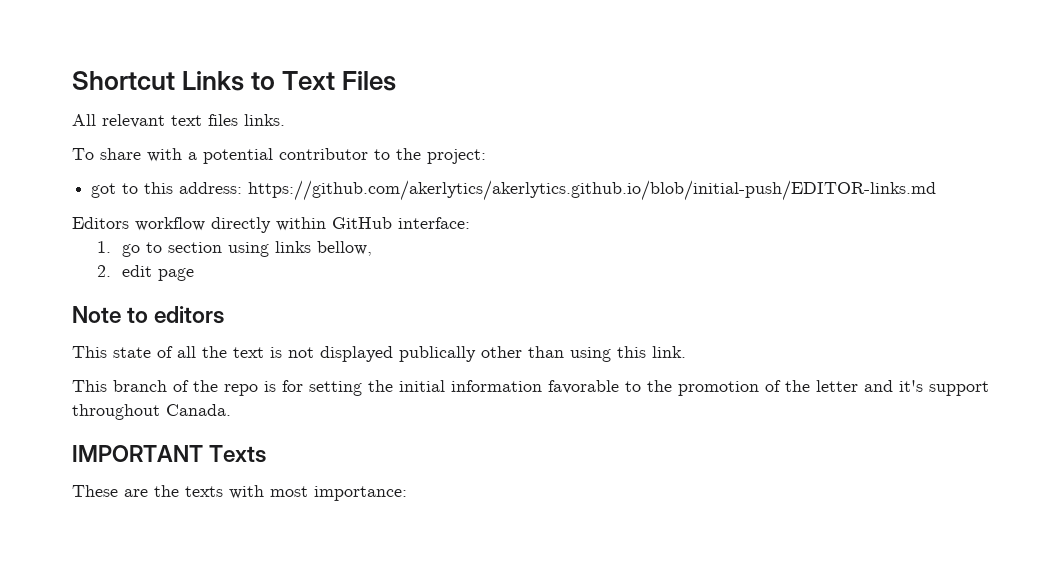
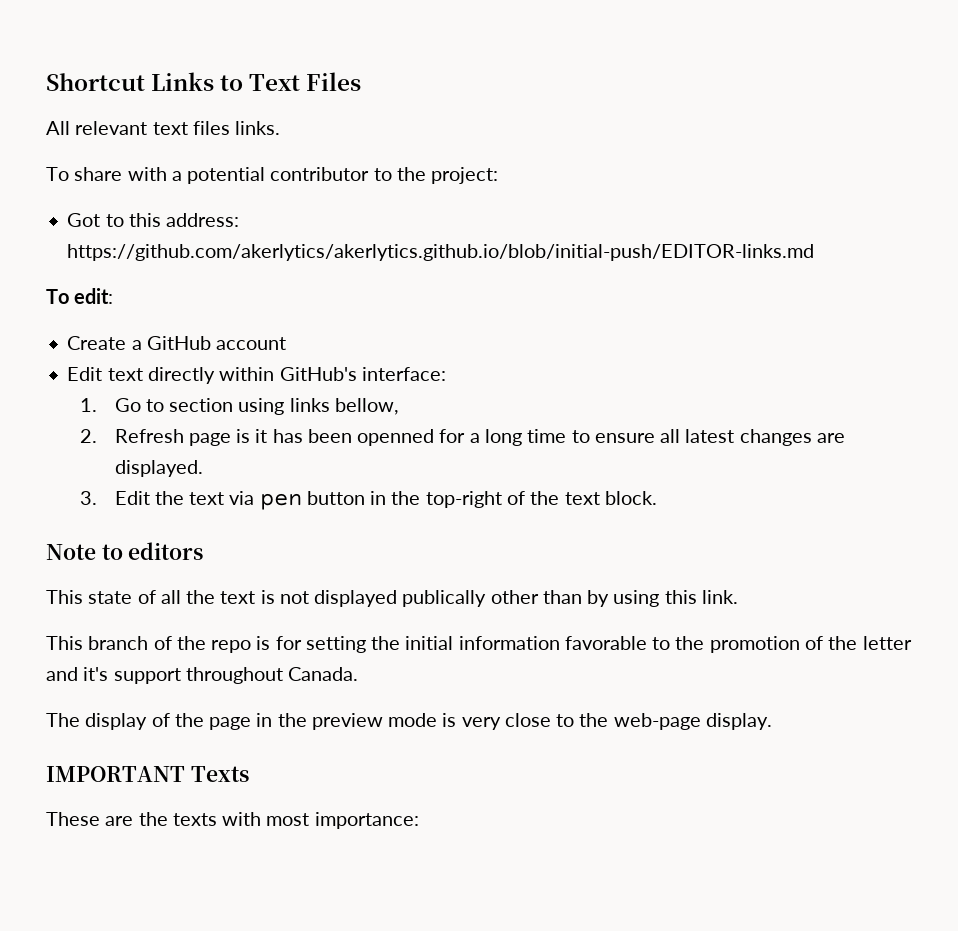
- got to this address: https://github.com/akerlytics/akerlytics.github.io/blob/initial-push/EDITOR-links.md
+ Got to this address: https://github.com/akerlytics/akerlytics.github.io/blob/initial-push/EDITOR-links.md
- Editors workflow directly within GitHub interface:
+ To edit:
+ Create a GitHub account
+ Edit text directly within GitHub's interface:
- 1. go to section using links bellow,
+ 1. Go to section using links bellow,
- 2. edit page
+ 2. Refresh page is it has been openned for a long time to ensure all latest changes are displayed.
+ 3. Edit the text via pen button in the top-right of the text block.
- This state of all the text is not displayed publically other than using this link.
+ This state of all the text is not displayed publically other than by using this link.
+ The display of the page in the preview mode is very close to the web-page display.

